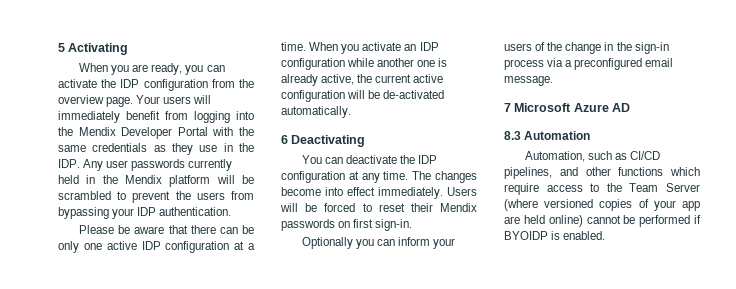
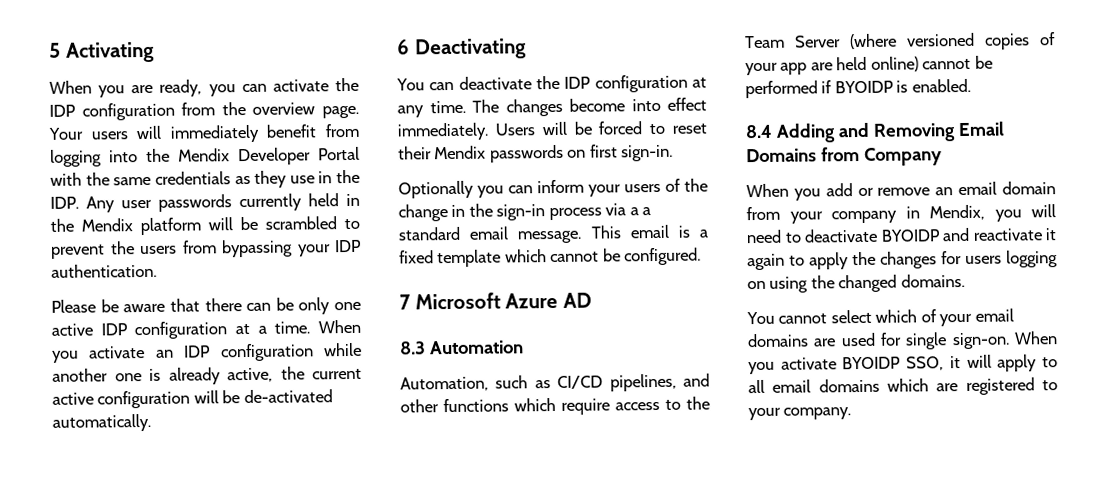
- Optionally you can inform your users of the change in the sign-in process via a preconfigured email message.
+ Optionally you can inform your users of the change in the sign-in process via a a standard email message. This email is a fixed template which cannot be configured.
+ 8.4 Adding and Removing Email Domains from Company
+ When you add or remove an email domain from your company in Mendix, you will need to deactivate BYOIDP and reactivate it again to apply the changes for users logging on using the changed domains.
+ You cannot select which of your email domains are used for single sign-on. When you activate BYOIDP SSO, it will apply to all email domains which are registered to your company.

